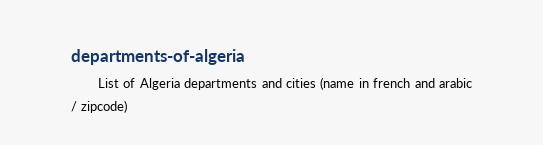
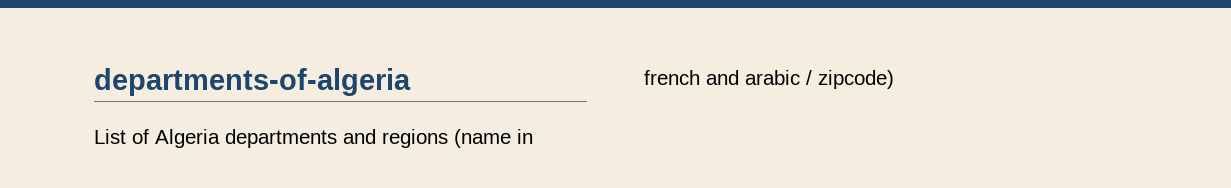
- List of Algeria departments and cities (name in french and arabic / zipcode)
+ List of Algeria departments and regions (name in french and arabic / zipcode)

